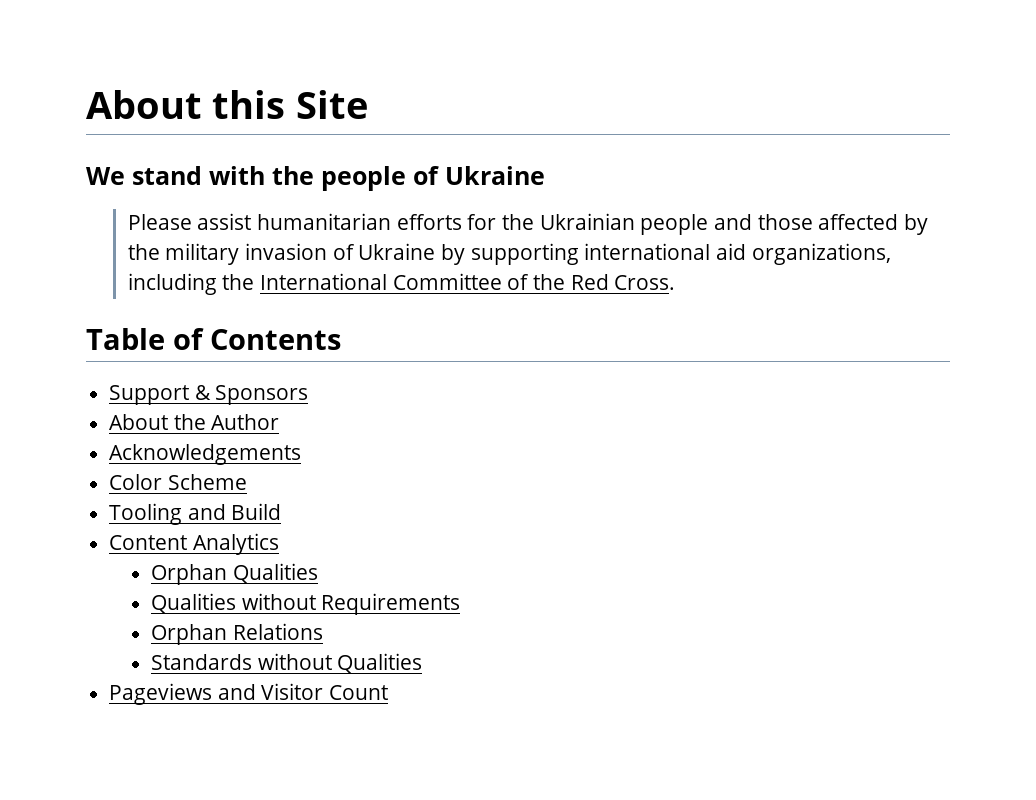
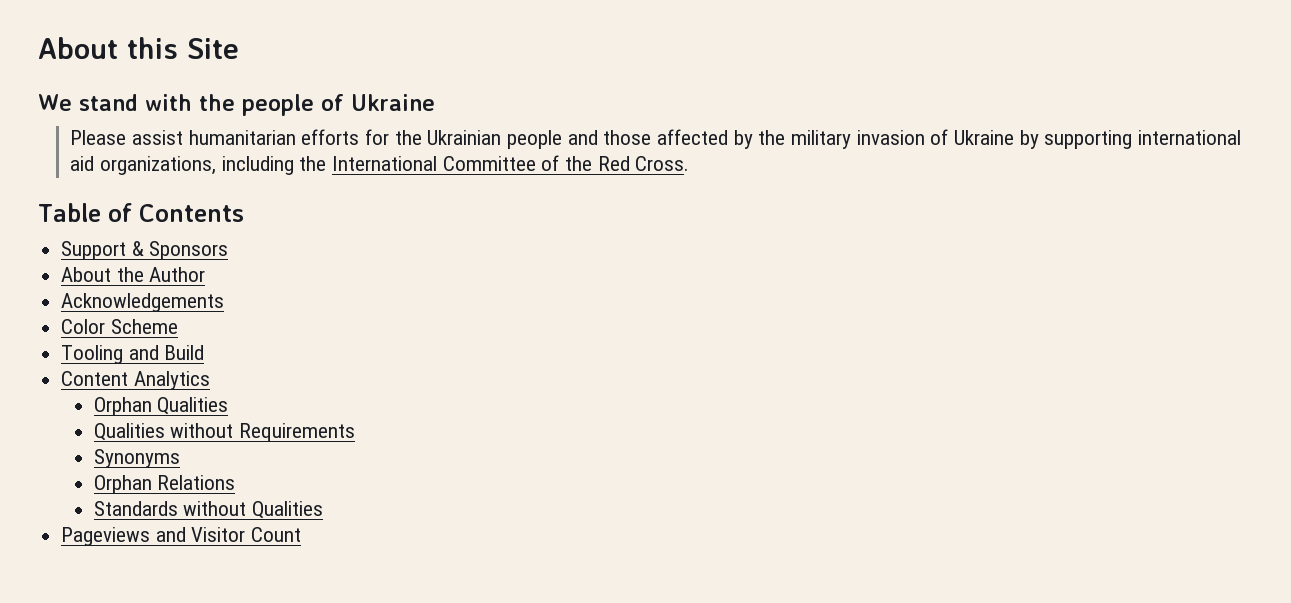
+ Synonyms

